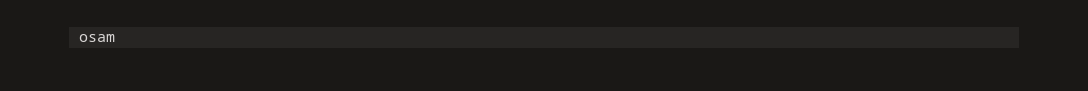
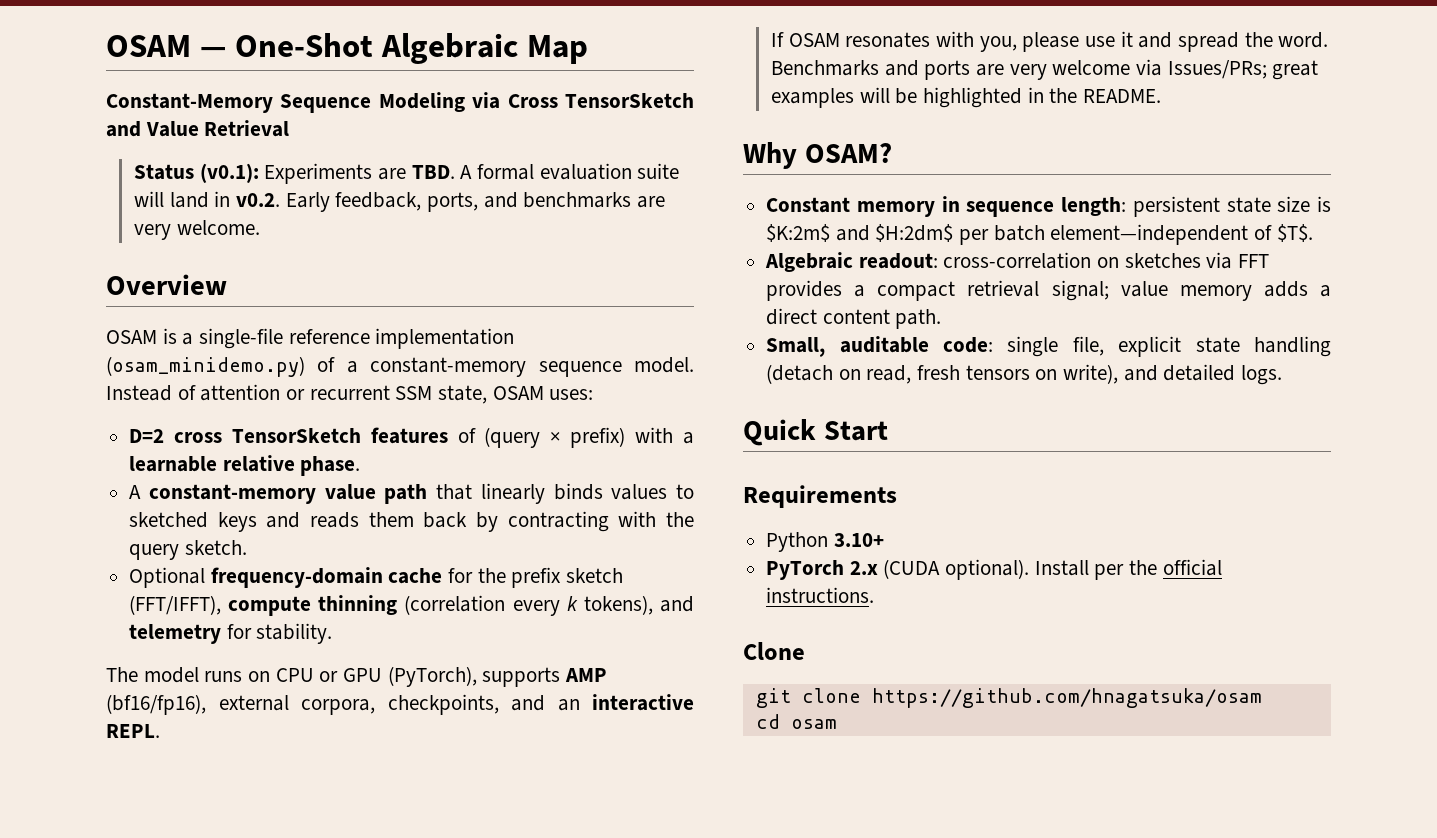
- osam
+ OSAM — One‑Shot Algebraic Map
+ Constant‑Memory Sequence Modeling via Cross TensorSketch and Value Retrieval
+ Status (v0.1): Experiments are TBD. A formal evaluation suite will land in v0.2. Early feedback, ports, and benchmarks are very welcome.
+ Overview
+ OSAM is a single‑file reference implementation (osam_minidemo.py) of a constant‑memory sequence model. Instead of attention or recurrent SSM state, OSAM uses:
+ D=2 cross TensorSketch features of (query × prefix) with a learnable relative phase.
+ A constant‑memory value path that linearly binds values to sketched keys and reads them back by contracting with the query sketch.
+ Optional frequency‑domain cache for the prefix sketch (FFT/IFFT), compute thinning (correlation every k tokens), and telemetry for stability.
+ The model runs on CPU or GPU (PyTorch), supports AMP (bf16/fp16), external corpora, checkpoints, and an interactive REPL.
+ If OSAM resonates with you, please use it and spread the word. Benchmarks and ports are very welcome via Issues/PRs; great examples will be highlighted in the README.
+ Why OSAM?
+ Constant memory in sequence length: persistent state size is $K:2m$ and $H:2dm$ per batch element—independent of $T$.
+ Algebraic readout: cross‑correlation on sketches via FFT provides a compact retrieval signal; value memory adds a direct content path.
+ Small, auditable code: single file, explicit state handling (detach on read, fresh tensors on write), and detailed logs.
+ Quick Start
+ Requirements
+ Python 3.10+
+ PyTorch 2.x (CUDA optional). Install per the official instructions.
+ Clone
+ git clone https://github.com/hnagatsuka/osam
+ cd osam

